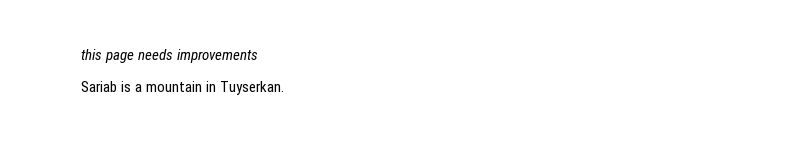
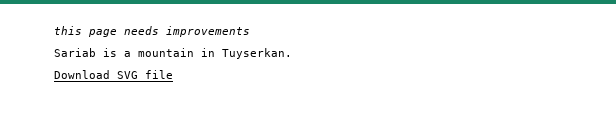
+ Download SVG file

